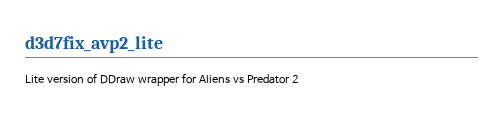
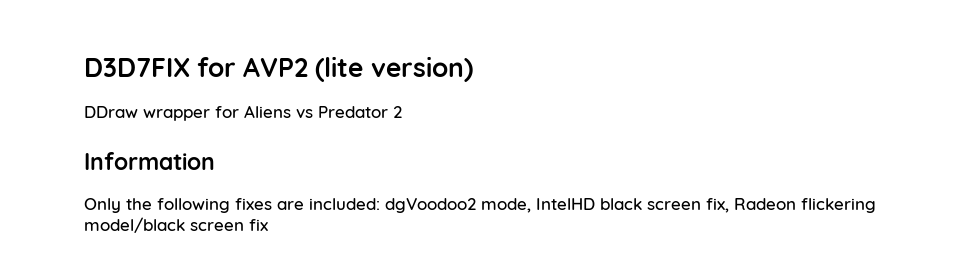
- d3d7fix_avp2_lite
- Lite version of DDraw wrapper for Aliens vs Predator 2
+ D3D7FIX for AVP2 (lite version)
+ DDraw wrapper for Aliens vs Predator 2
+ Information
+ Only the following fixes are included: dgVoodoo2 mode, IntelHD black screen fix, Radeon flickering model/black screen fix

